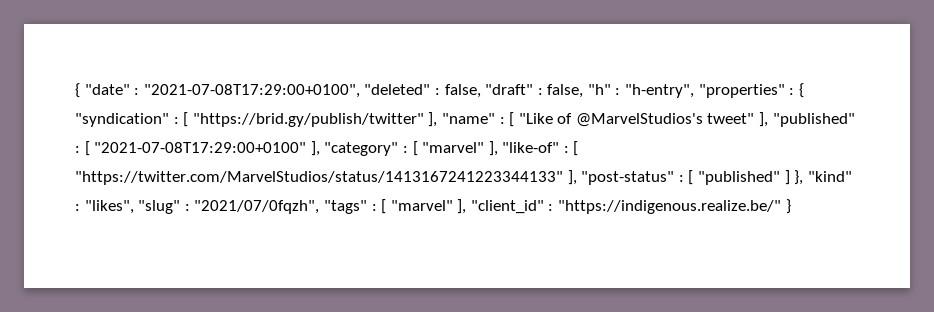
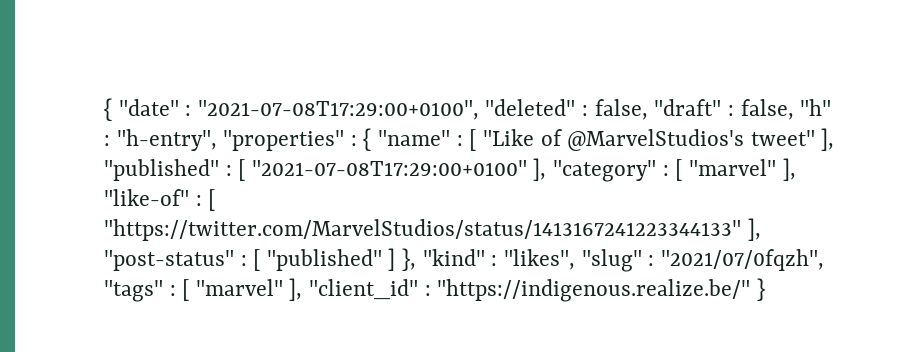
- { "date" : "2021-07-08T17:29:00+0100", "deleted" : false, "draft" : false, "h" : "h-entry", "properties" : { "syndication" : [ "https://brid.gy/publish/twitter" ], "name" : [ "Like of @MarvelStudios's tweet" ], "published" : [ "2021-07-08T17:29:00+0100" ], "category" : [ "marvel" ], "like-of" : [ "https://twitter.com/MarvelStudios/status/1413167241223344133" ], "post-status" : [ "published" ] }, "kind" : "likes", "slug" : "2021/07/0fqzh", "tags" : [ "marvel" ], "client_id" : "https://indigenous.realize.be/" }
+ { "date" : "2021-07-08T17:29:00+0100", "deleted" : false, "draft" : false, "h" : "h-entry", "properties" : { "name" : [ "Like of @MarvelStudios's tweet" ], "published" : [ "2021-07-08T17:29:00+0100" ], "category" : [ "marvel" ], "like-of" : [ "https://twitter.com/MarvelStudios/status/1413167241223344133" ], "post-status" : [ "published" ] }, "kind" : "likes", "slug" : "2021/07/0fqzh", "tags" : [ "marvel" ], "client_id" : "https://indigenous.realize.be/" }

